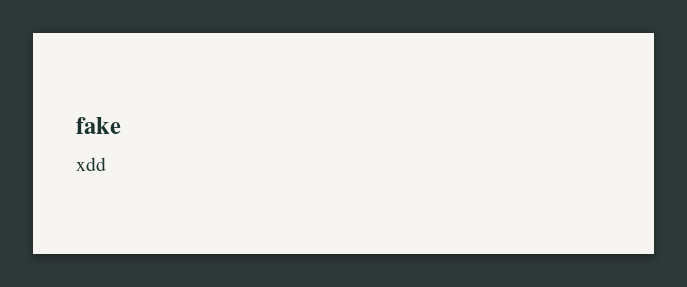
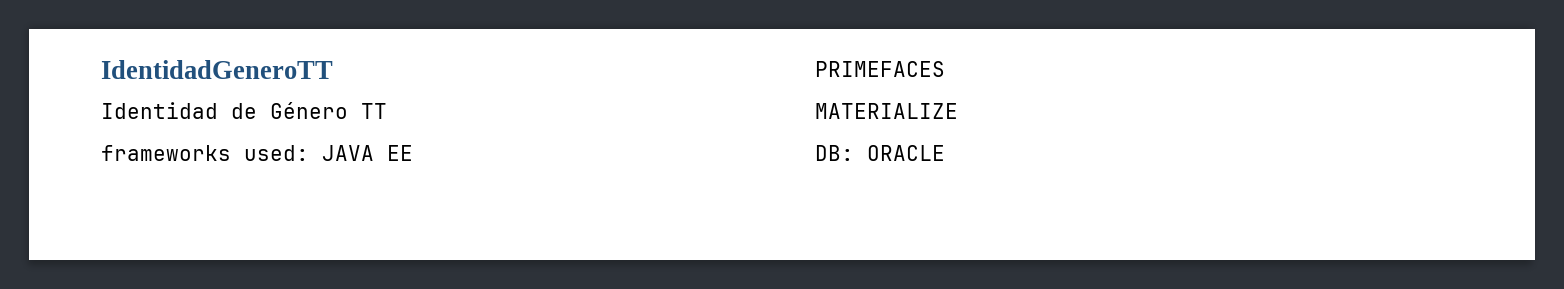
- fake
- xdd
+ IdentidadGeneroTT
+ Identidad de Género TT
+ frameworks used: JAVA EE
+ PRIMEFACES
+ MATERIALIZE
+ DB: ORACLE

